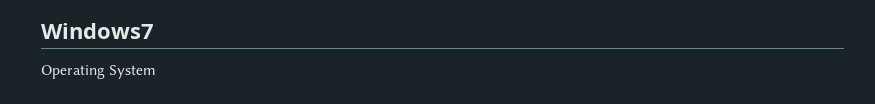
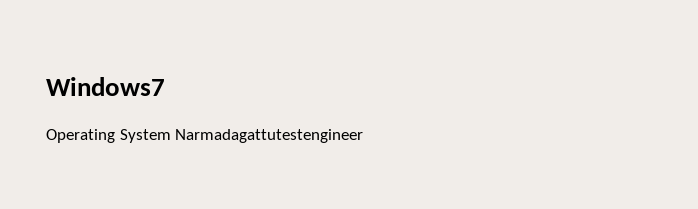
- Operating System
+ Operating System Narmadagattutestengineer

